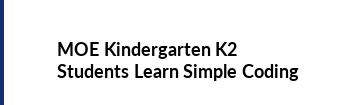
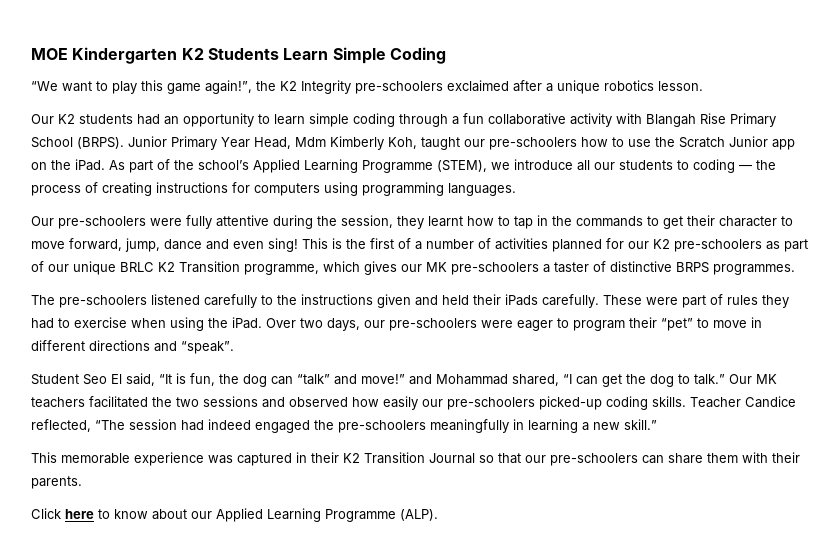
+ “We want to play this game again!”, the K2 Integrity pre-schoolers exclaimed after a unique robotics lesson.
+ Our K2 students had an opportunity to learn simple coding through a fun collaborative activity with Blangah Rise Primary School (BRPS). Junior Primary Year Head, Mdm Kimberly Koh, taught our pre-schoolers how to use the Scratch Junior app on the iPad. As part of the school’s Applied Learning Programme (STEM), we introduce all our students to coding — the process of creating instructions for computers using programming languages.
+ Our pre-schoolers were fully attentive during the session, they learnt how to tap in the commands to get their character to move forward, jump, dance and even sing! This is the first of a number of activities planned for our K2 pre-schoolers as part of our unique BRLC K2 Transition programme, which gives our MK pre-schoolers a taster of distinctive BRPS programmes.
+ The pre-schoolers listened carefully to the instructions given and held their iPads carefully. These were part of rules they had to exercise when using the iPad. Over two days, our pre-schoolers were eager to program their “pet” to move in different directions and “speak”.
+ Student Seo El said, “It is fun, the dog can “talk” and move!” and Mohammad shared, “I can get the dog to talk.” Our MK teachers facilitated the two sessions and observed how easily our pre-schoolers picked-up coding skills. Teacher Candice reflected, “The session had indeed engaged the pre-schoolers meaningfully in learning a new skill.”
+ This memorable experience was captured in their K2 Transition Journal so that our pre-schoolers can share them with their parents.
+ Click here to know about our Applied Learning Programme (ALP).

